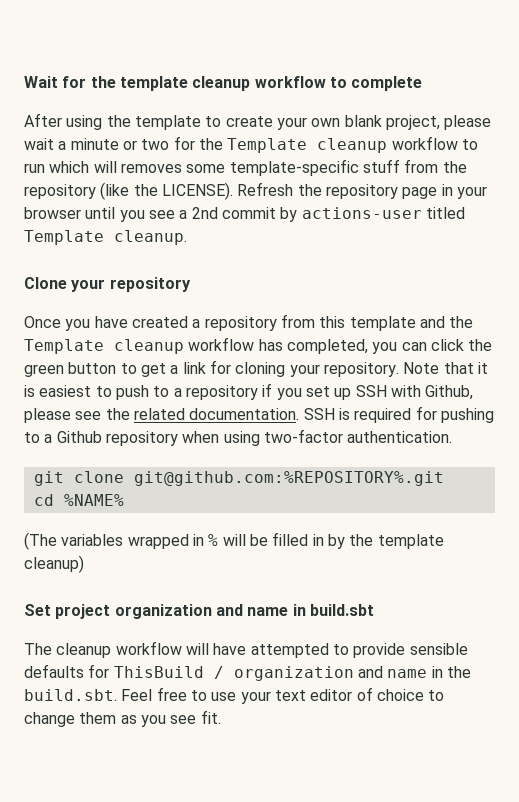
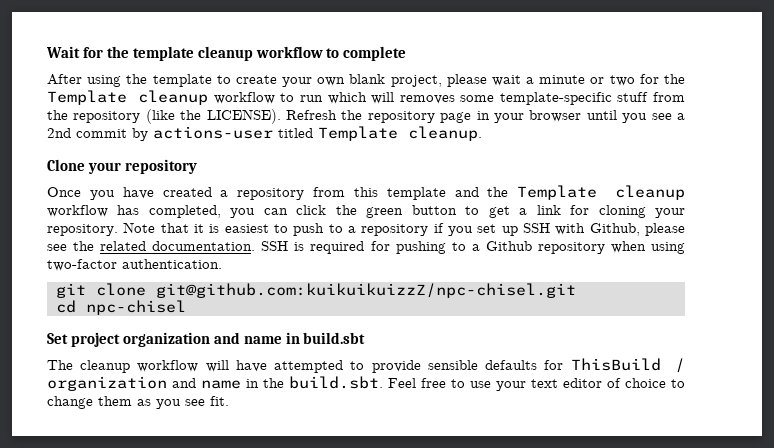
- git clone git@github.com:%REPOSITORY%.git
+ git clone git@github.com:kuikuikuizzZ/npc-chisel.git
- cd %NAME%
- (The variables wrapped in % will be filled in by the template cleanup)
+ cd npc-chisel

